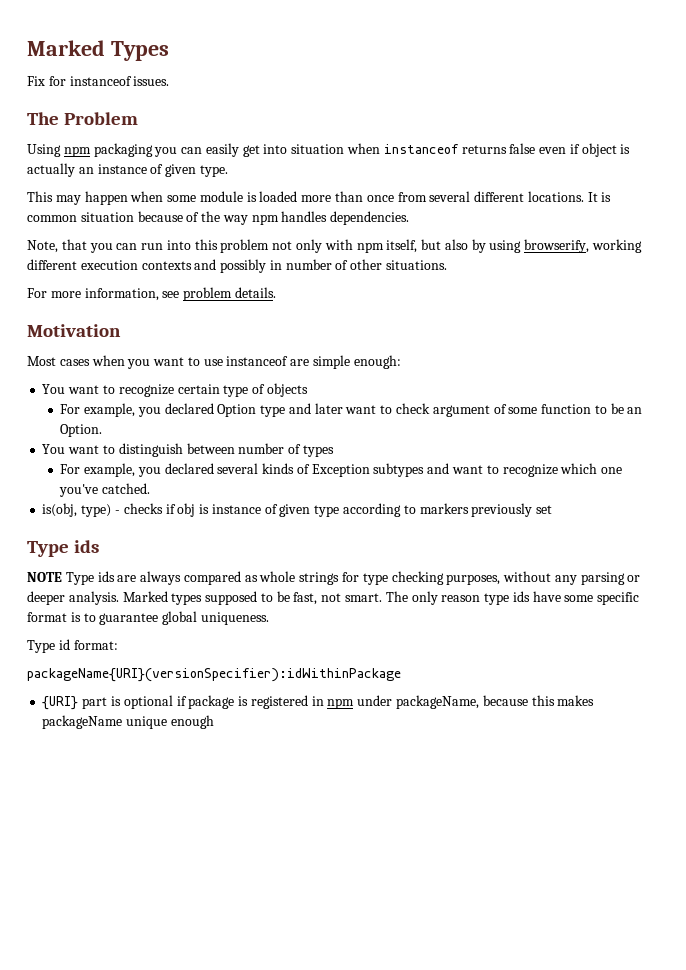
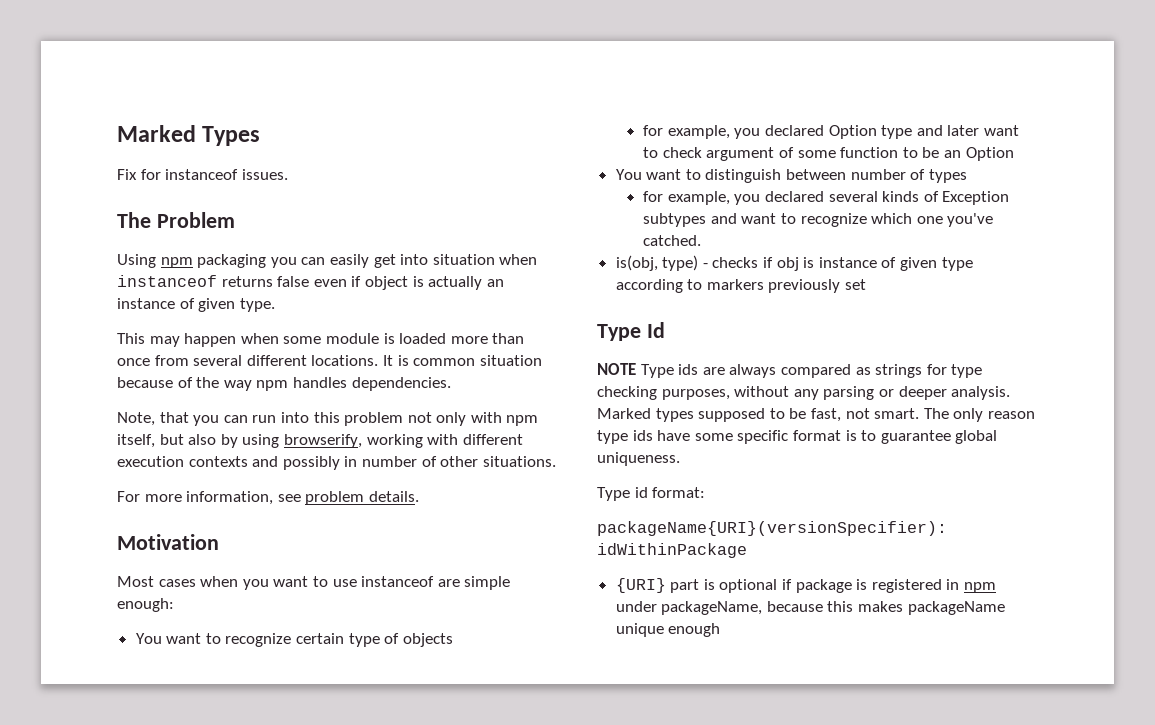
- Note, that you can run into this problem not only with npm itself, but also by using browserify, working different execution contexts and possibly in number of other situations.
+ Note, that you can run into this problem not only with npm itself, but also by using browserify, working with different execution contexts and possibly in number of other situations.
- For example, you declared Option type and later want to check argument of some function to be an Option.
+ for example, you declared Option type and later want to check argument of some function to be an Option
- For example, you declared several kinds of Exception subtypes and want to recognize which one you've catched.
+ for example, you declared several kinds of Exception subtypes and want to recognize which one you've catched.
  is(obj, type) - checks if obj is instance of given type according to markers previously set
- Type ids
+ Type Id
- NOTE Type ids are always compared as whole strings for type checking purposes, without any parsing or deeper analysis.
+ NOTE Type ids are always compared as strings for type checking purposes, without any parsing or deeper analysis.

